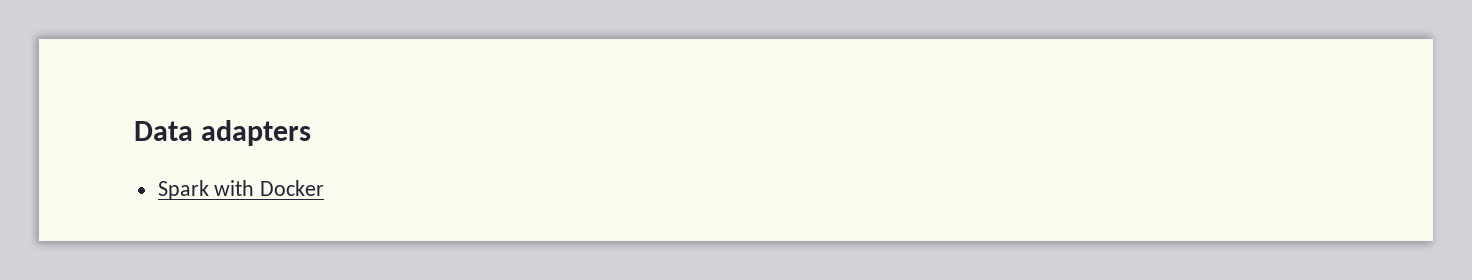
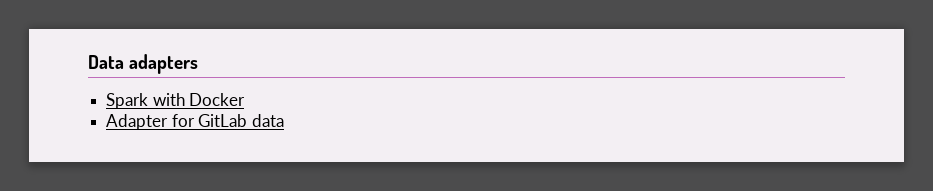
+ Adapter for GitLab data

